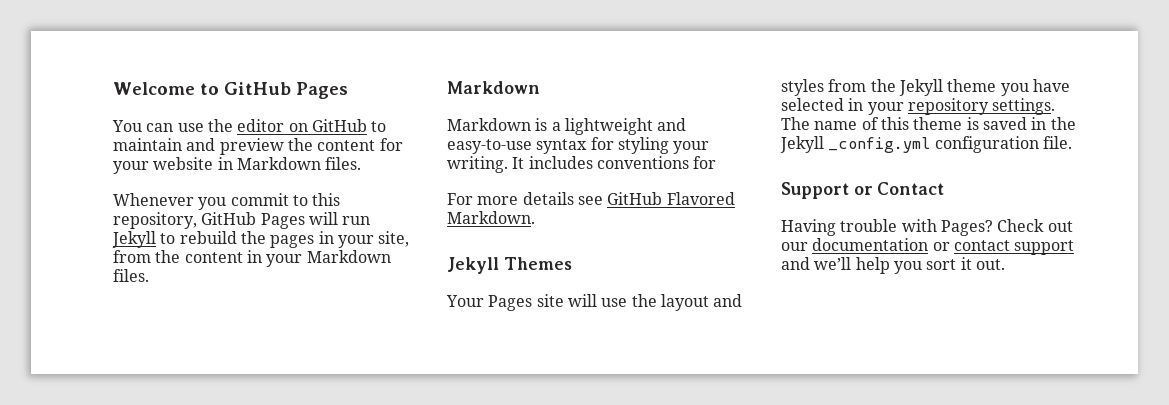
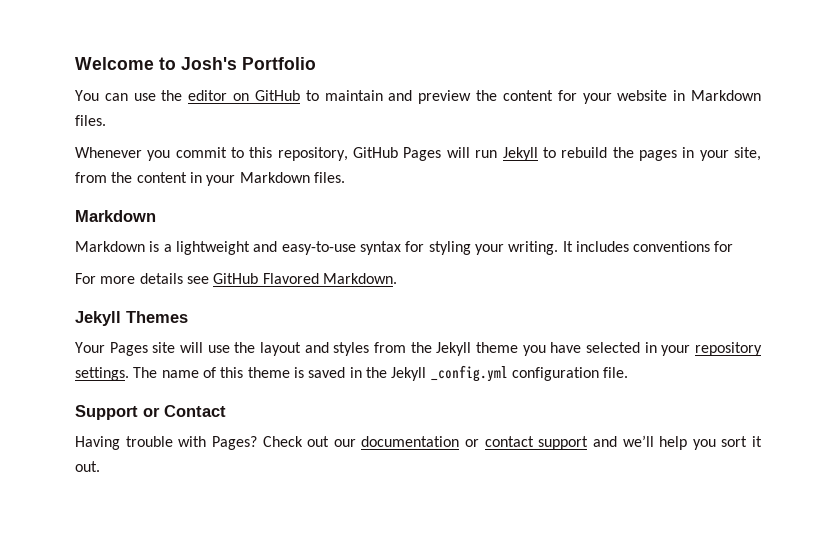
- Welcome to GitHub Pages
+ Welcome to Josh's Portfolio

